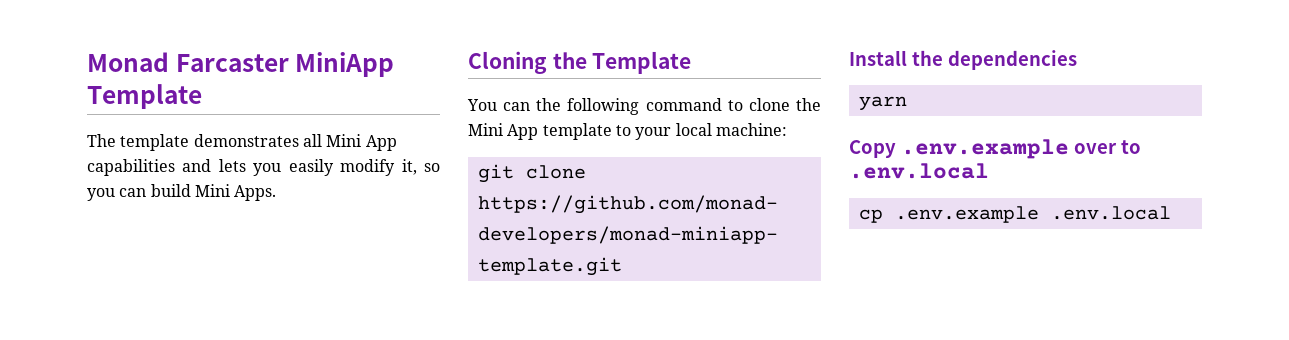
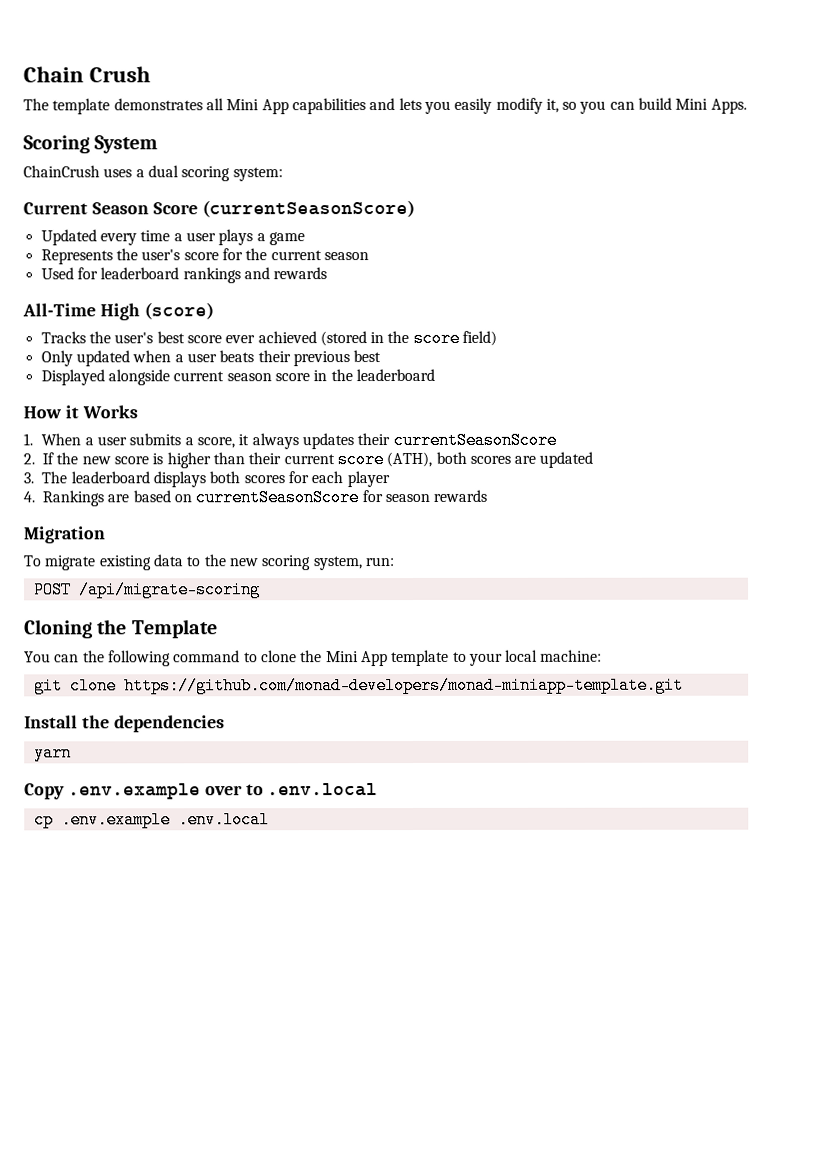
- Monad Farcaster MiniApp Template
+ Chain Crush
+ Scoring System
+ ChainCrush uses a dual scoring system:
+ Current Season Score (currentSeasonScore)
+ Updated every time a user plays a game
+ Represents the user's score for the current season
+ Used for leaderboard rankings and rewards
+ All-Time High (score)
+ Tracks the user's best score ever achieved (stored in the score field)
+ Only updated when a user beats their previous best
+ Displayed alongside current season score in the leaderboard
+ How it Works
+ 1. When a user submits a score, it always updates their currentSeasonScore
+ 2. If the new score is higher than their current score (ATH), both scores are updated
+ 3. The leaderboard displays both scores for each player
+ 4. Rankings are based on currentSeasonScore for season rewards
+ Migration
+ To migrate existing data to the new scoring system, run:
+ POST /api/migrate-scoring

